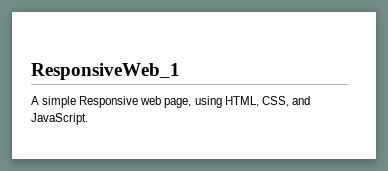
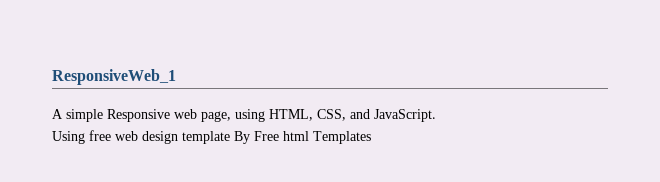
+ Using free web design template By Free html Templates

